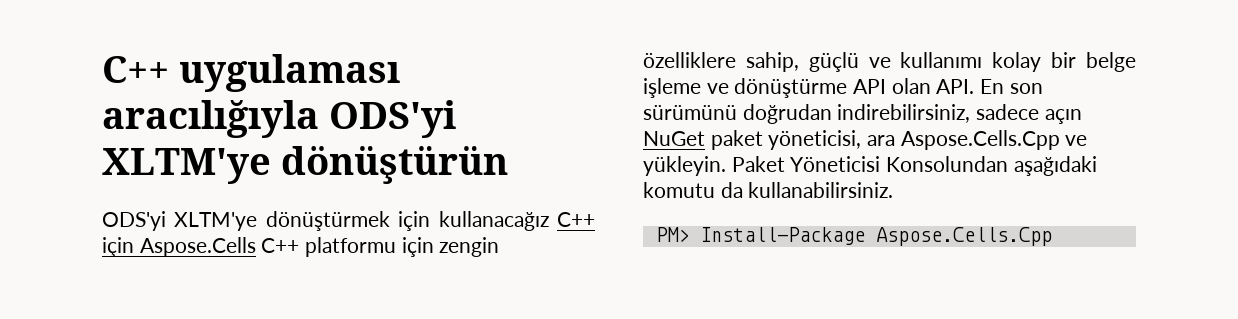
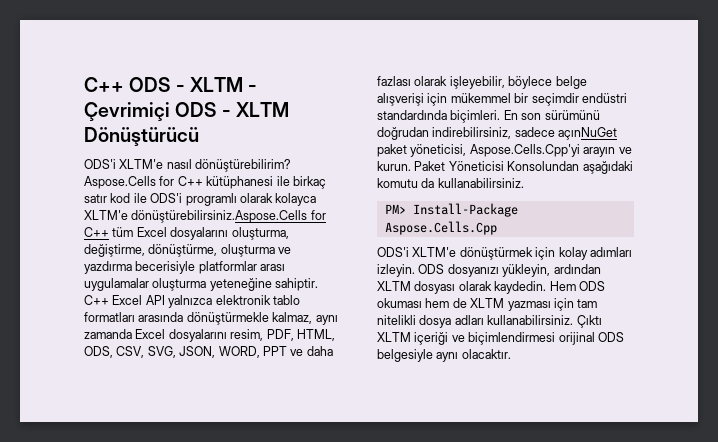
- C++ uygulaması aracılığıyla ODS'yi XLTM'ye dönüştürün
- ODS'yi XLTM'ye dönüştürmek için kullanacağız C++ için Aspose.Cells C++ platformu için zengin özelliklere sahip, güçlü ve kullanımı kolay bir belge işleme ve dönüştürme API olan API. En son sürümünü doğrudan indirebilirsiniz, sadece açın NuGet paket yöneticisi, ara Aspose.Cells.Cpp ve yükleyin.
+ C++ ODS - XLTM - Çevrimiçi ODS - XLTM Dönüştürücü
+ ODS'i XLTM'e nasıl dönüştürebilirim? Aspose.Cells for C++ kütüphanesi ile birkaç satır kod ile ODS'i programlı olarak kolayca XLTM'e dönüştürebilirsiniz.Aspose.Cells for C++ tüm Excel dosyalarını oluşturma, değiştirme, dönüştürme, oluşturma ve yazdırma becerisiyle platformlar arası uygulamalar oluşturma yeteneğine sahiptir. C++ Excel API yalnızca elektronik tablo formatları arasında dönüştürmekle kalmaz, aynı zamanda Excel dosyalarını resim, PDF, HTML, ODS, CSV, SVG, JSON, WORD, PPT ve daha fazlası olarak işleyebilir, böylece belge alışverişi için mükemmel bir seçimdir endüstri standardında biçimleri. En son sürümünü doğrudan indirebilirsiniz, sadece açınNuGet paket yöneticisi, Aspose.Cells.Cpp'yi arayın ve kurun.
+ ODS'i XLTM'e dönüştürmek için kolay adımları izleyin. ODS dosyanızı yükleyin, ardından XLTM dosyası olarak kaydedin. Hem ODS okuması hem de XLTM yazması için tam nitelikli dosya adları kullanabilirsiniz. Çıktı XLTM içeriği ve biçimlendirmesi orijinal ODS belgesiyle aynı olacaktır.

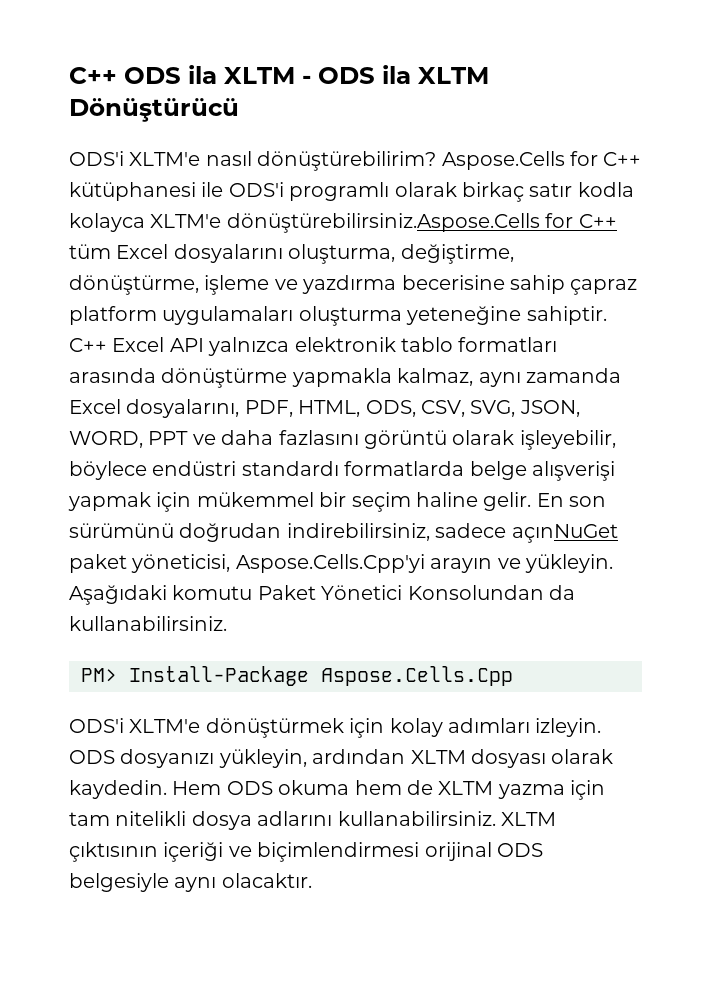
- C++ ODS - XLTM - Çevrimiçi ODS - XLTM Dönüştürücü
+ C++ ODS ila XLTM - ODS ila XLTM Dönüştürücü
- Aspose.Cells for C++ kütüphanesi ile birkaç satır kod ile ODS'i programlı olarak kolayca XLTM'e dönüştürebilirsiniz.Aspose.Cells for C++ tüm Excel dosyalarını oluşturma, değiştirme, dönüştürme, oluşturma ve yazdırma becerisiyle platformlar arası uygulamalar oluşturma yeteneğine sahiptir.
+ Aspose.Cells for C++ kütüphanesi ile ODS'i programlı olarak birkaç satır kodla kolayca XLTM'e dönüştürebilirsiniz.Aspose.Cells for C++ tüm Excel dosyalarını oluşturma, değiştirme, dönüştürme, işleme ve yazdırma becerisine sahip çapraz platform uygulamaları oluşturma yeteneğine sahiptir.
- C++ Excel API yalnızca elektronik tablo formatları arasında dönüştürmekle kalmaz, aynı zamanda Excel dosyalarını resim, PDF, HTML, ODS, CSV, SVG, JSON, WORD, PPT ve daha fazlası olarak işleyebilir, böylece belge alışverişi için mükemmel bir seçimdir endüstri standardında biçimleri.
+ C++ Excel API yalnızca elektronik tablo formatları arasında dönüştürme yapmakla kalmaz, aynı zamanda Excel dosyalarını, PDF, HTML, ODS, CSV, SVG, JSON, WORD, PPT ve daha fazlasını görüntü olarak işleyebilir, böylece endüstri standardı formatlarda belge alışverişi yapmak için mükemmel bir seçim haline gelir.
- En son sürümünü doğrudan indirebilirsiniz, sadece açınNuGet paket yöneticisi, Aspose.Cells.Cpp'yi arayın ve kurun. Paket Yöneticisi Konsolundan aşağıdaki komutu da kullanabilirsiniz.
+ En son sürümünü doğrudan indirebilirsiniz, sadece açınNuGet paket yöneticisi, Aspose.Cells.Cpp'yi arayın ve yükleyin. Aşağıdaki komutu Paket Yönetici Konsolundan da kullanabilirsiniz.
- Hem ODS okuması hem de XLTM yazması için tam nitelikli dosya adları kullanabilirsiniz. Çıktı XLTM içeriği ve biçimlendirmesi orijinal ODS belgesiyle aynı olacaktır.
+ Hem ODS okuma hem de XLTM yazma için tam nitelikli dosya adlarını kullanabilirsiniz. XLTM çıktısının içeriği ve biçimlendirmesi orijinal ODS belgesiyle aynı olacaktır.

